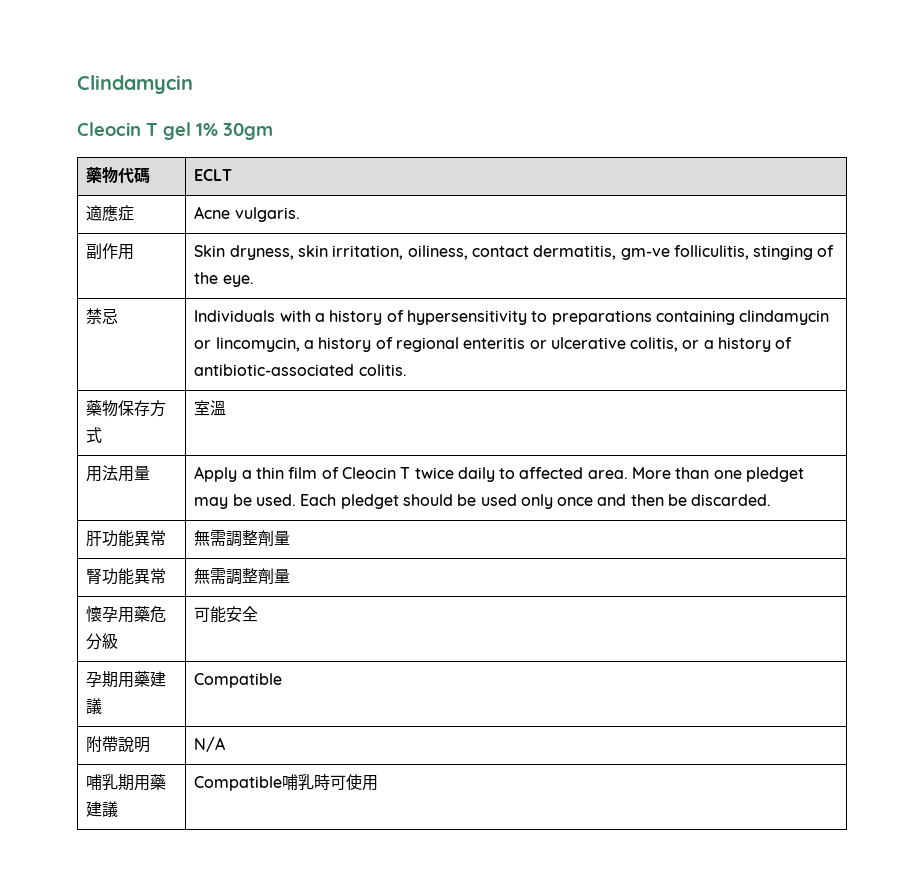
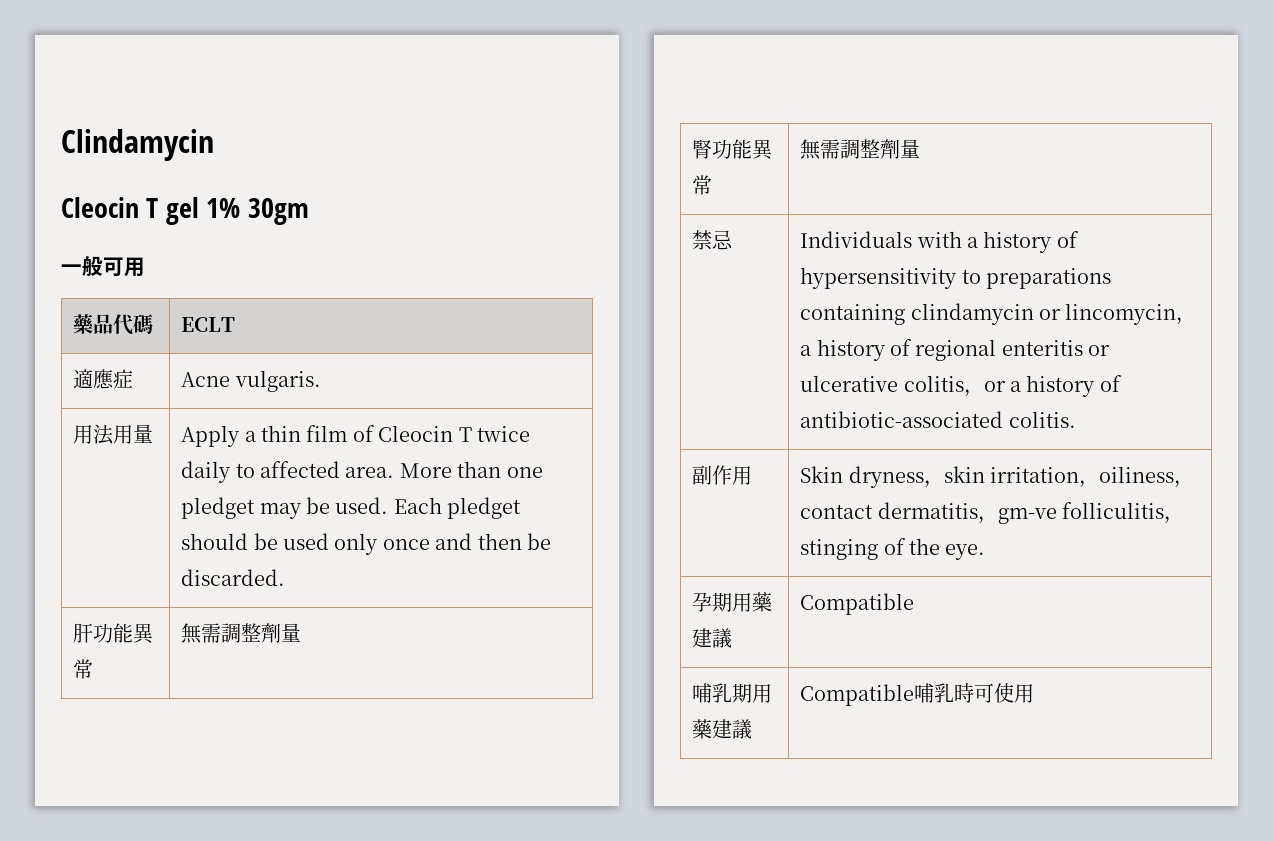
- 藥物代碼 | ECLT
+ 一般可用
+ 藥品代碼 | ECLT
- 副作用 | Skin dryness, skin irritation, oiliness, contact dermatitis, gm-ve folliculitis, stinging of the eye.
- 禁忌 | Individuals with a history of hypersensitivity to preparations containing clindamycin or lincomycin, a history of regional enteritis or ulcerative colitis, or a history of antibiotic-associated colitis.
- 藥物保存方式 | 室溫
- 懷孕用藥危分級 | 可能安全
+ 禁忌 | Individuals with a history of hypersensitivity to preparations containing clindamycin or lincomycin，a history of regional enteritis or ulcerative colitis，or a history of antibiotic-associated colitis.
+ 副作用 | Skin dryness，skin irritation，oiliness，contact dermatitis，gm-ve folliculitis，stinging of the eye.
- 附帶說明 | N/A

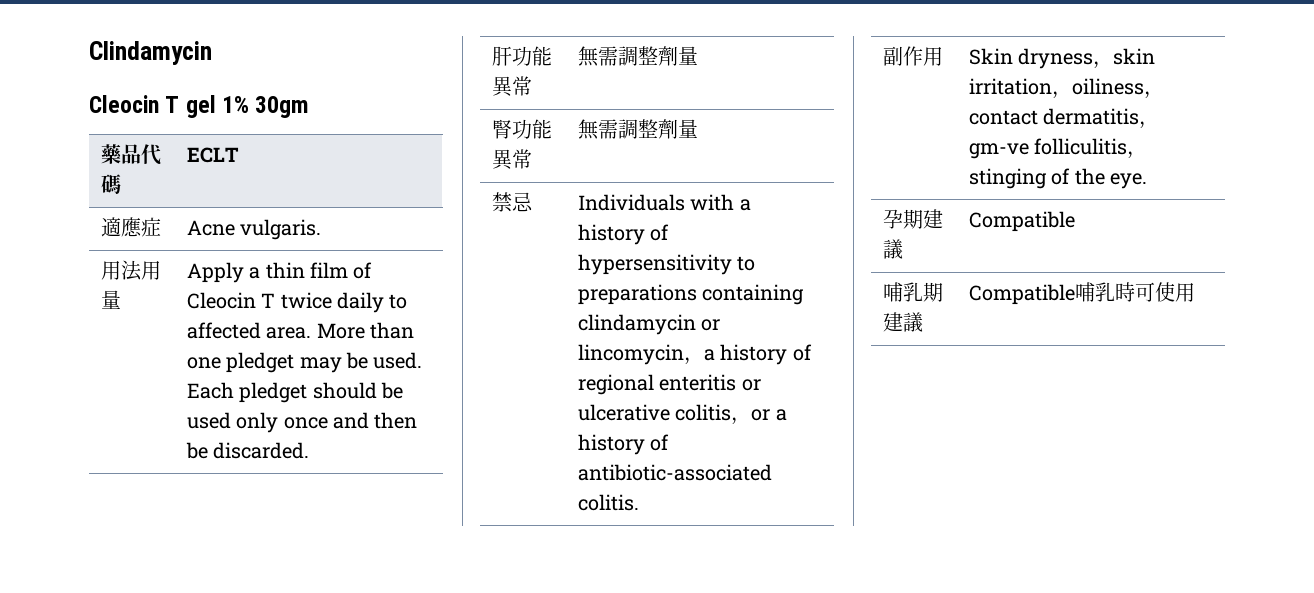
- 一般可用
- 孕期用藥建議 | Compatible
+ 孕期建議 | Compatible
- 哺乳期用藥建議 | Compatible哺乳時可使用
+ 哺乳期建議 | Compatible哺乳時可使用

